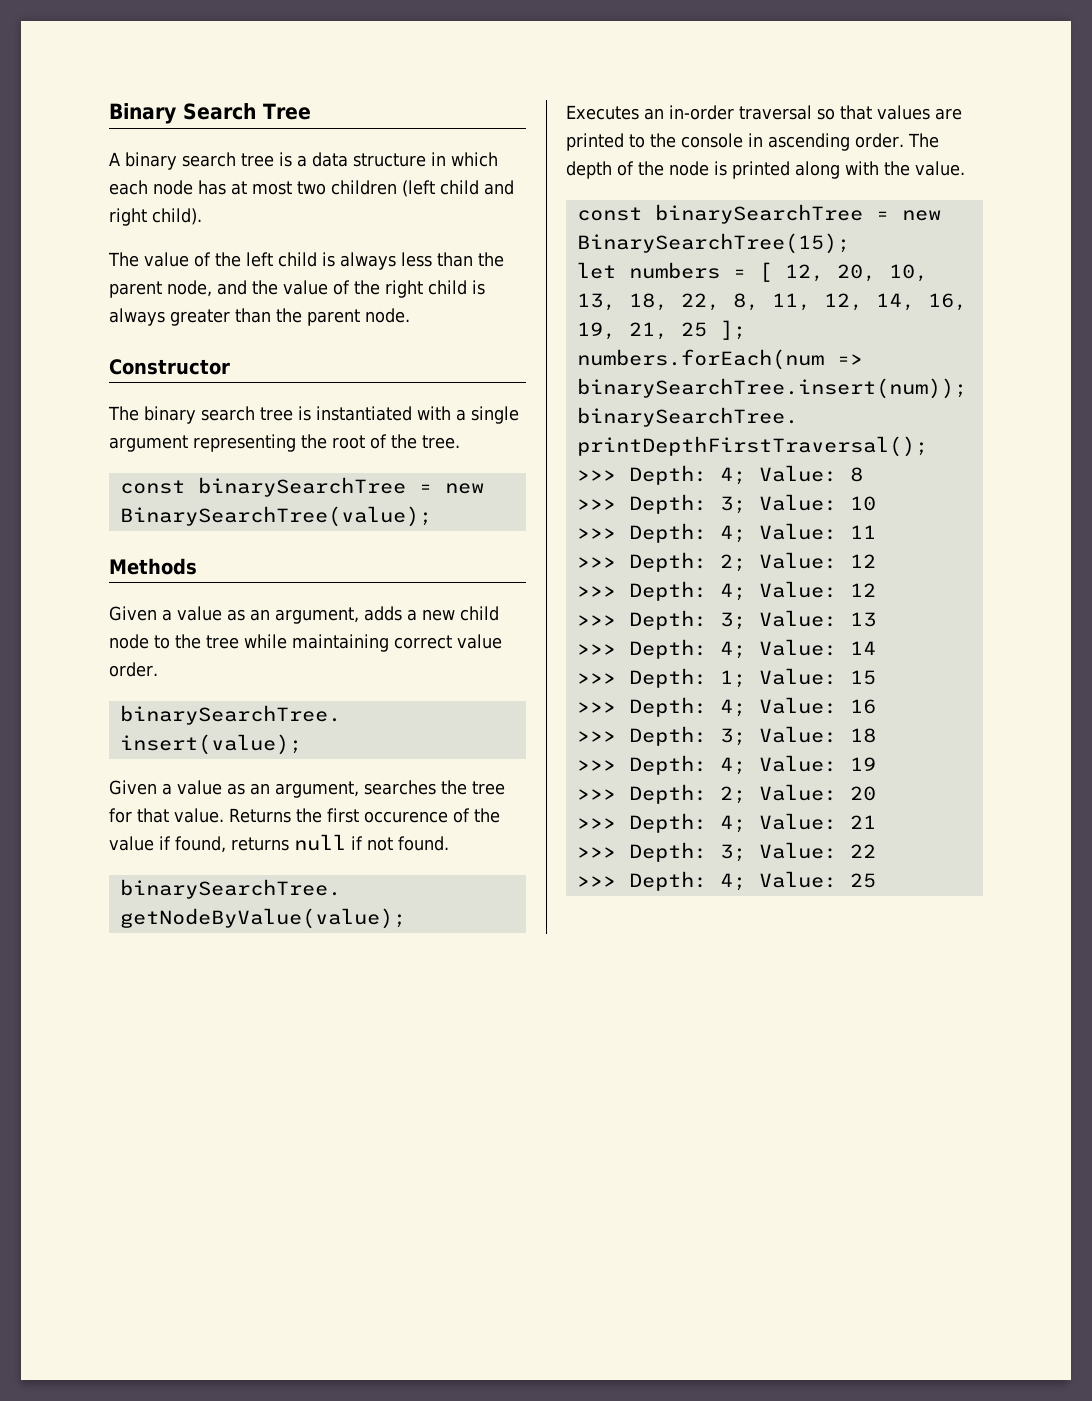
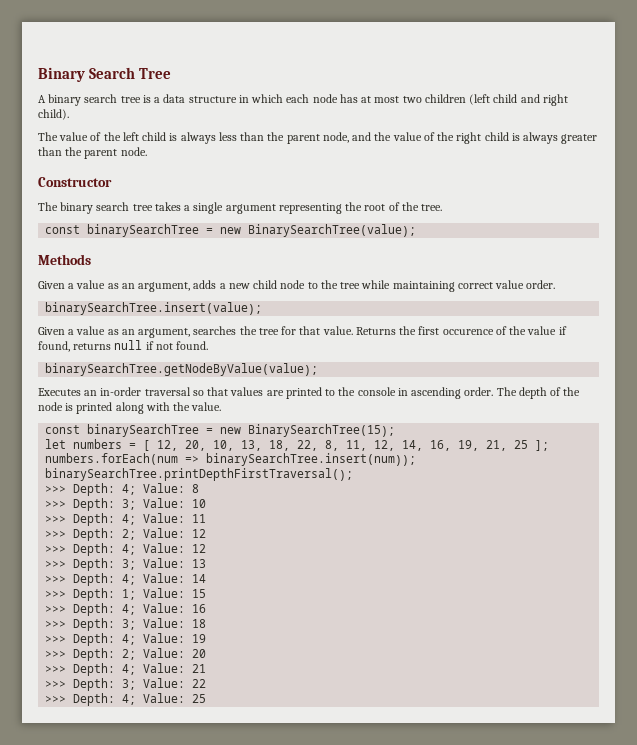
- The binary search tree is instantiated with a single argument representing the root of the tree.
+ The binary search tree takes a single argument representing the root of the tree.

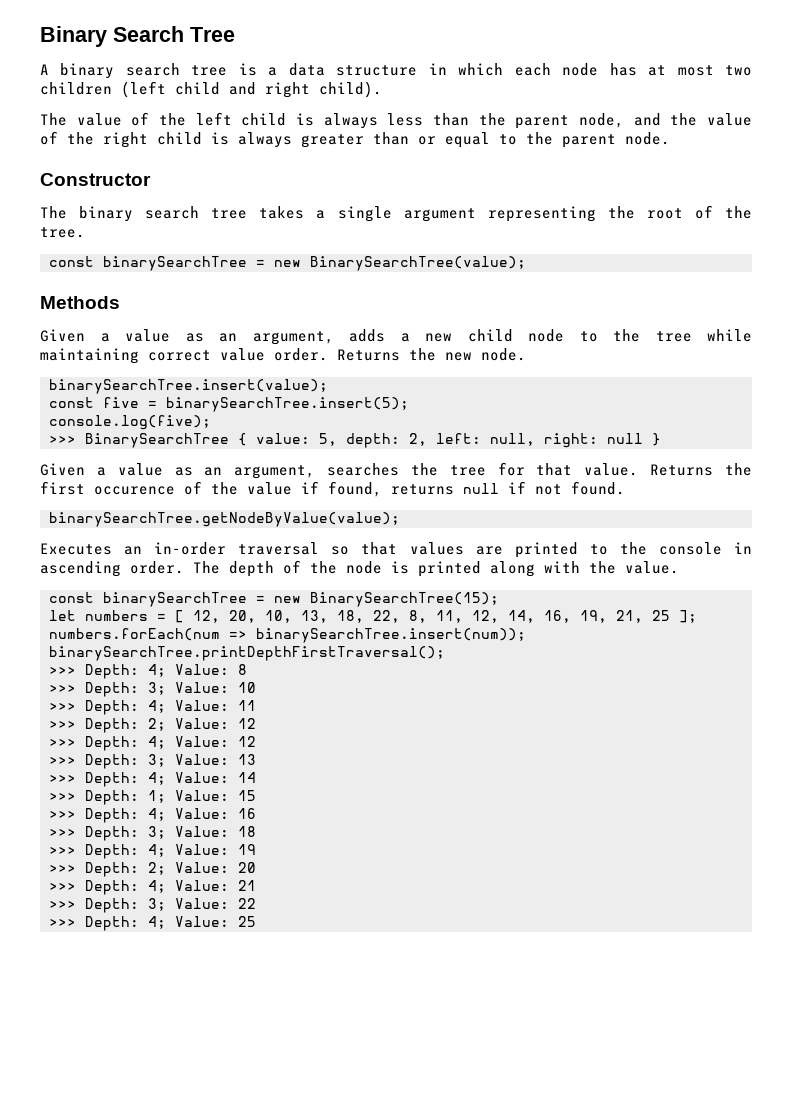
- The value of the left child is always less than the parent node, and the value of the right child is always greater than the parent node.
+ The value of the left child is always less than the parent node, and the value of the right child is always greater than or equal to the parent node.
- Given a value as an argument, adds a new child node to the tree while maintaining correct value order.
+ Given a value as an argument, adds a new child node to the tree while maintaining correct value order. Returns the new node.
  binarySearchTree.insert(value);
+ const five = binarySearchTree.insert(5);
+ console.log(five);
+ >>> BinarySearchTree { value: 5, depth: 2, left: null, right: null }

